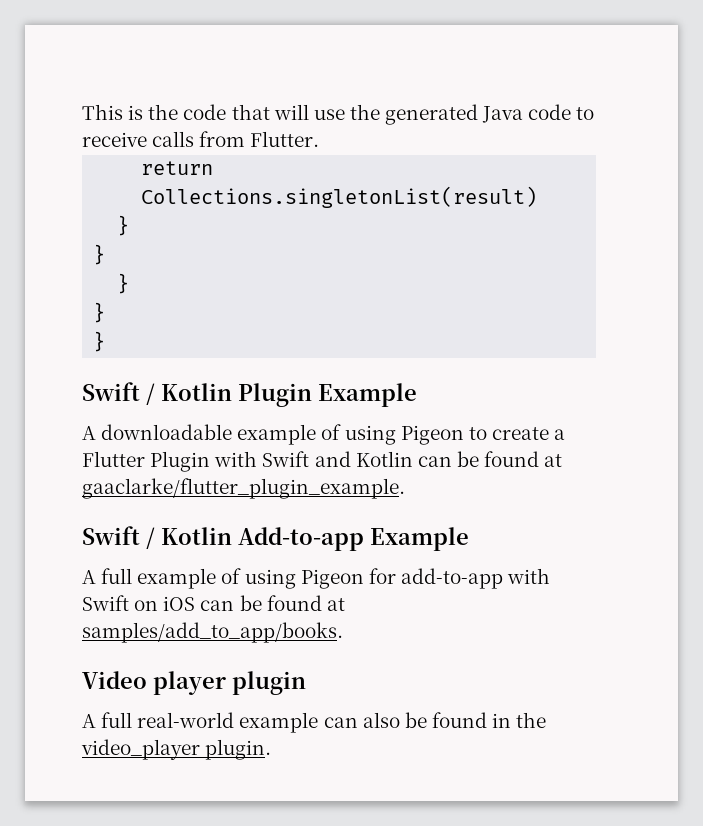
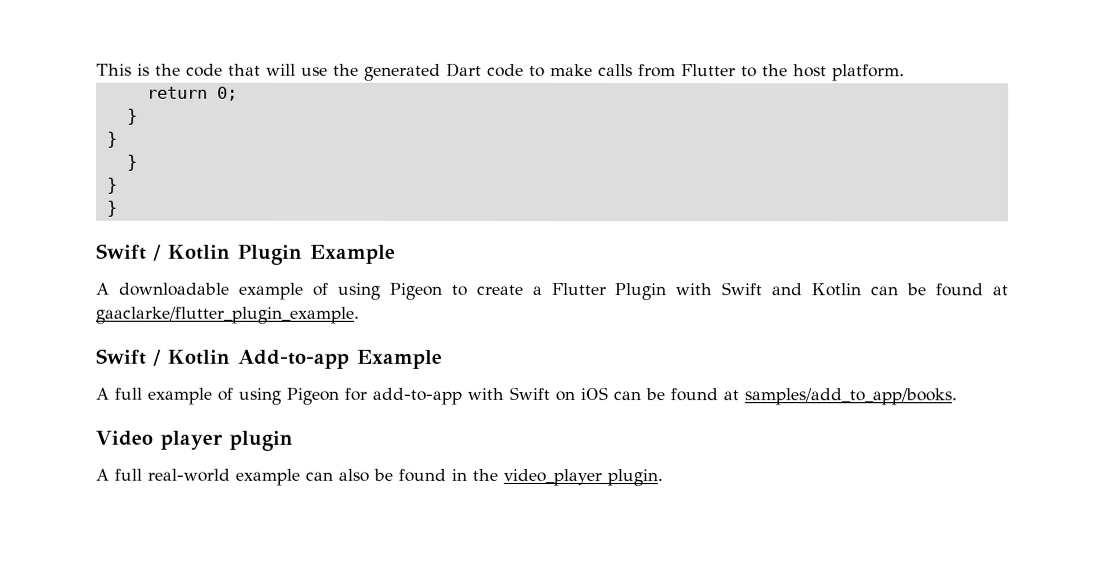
- This is the code that will use the generated Java code to receive calls from Flutter.
+ This is the code that will use the generated Dart code to make calls from Flutter to the host platform.
- return Collections.singletonList(result)
+ return 0;

